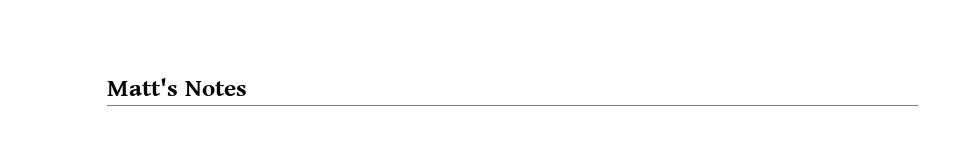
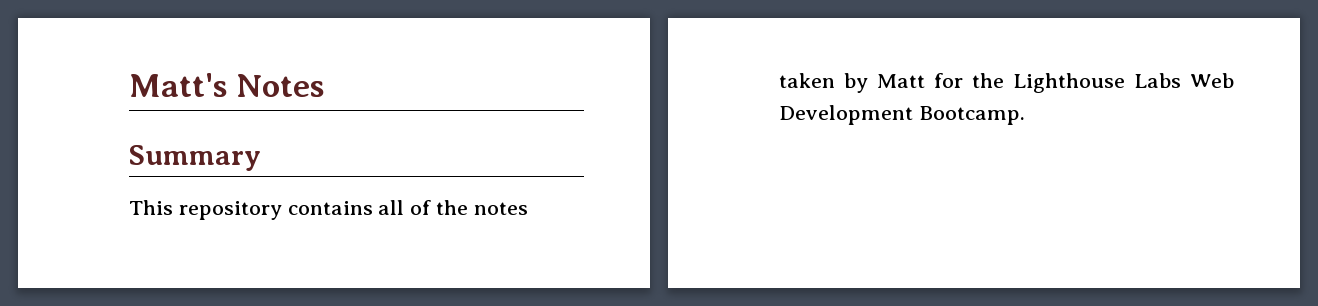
+ Summary
+ This repository contains all of the notes taken by Matt for the Lighthouse Labs Web Development Bootcamp.

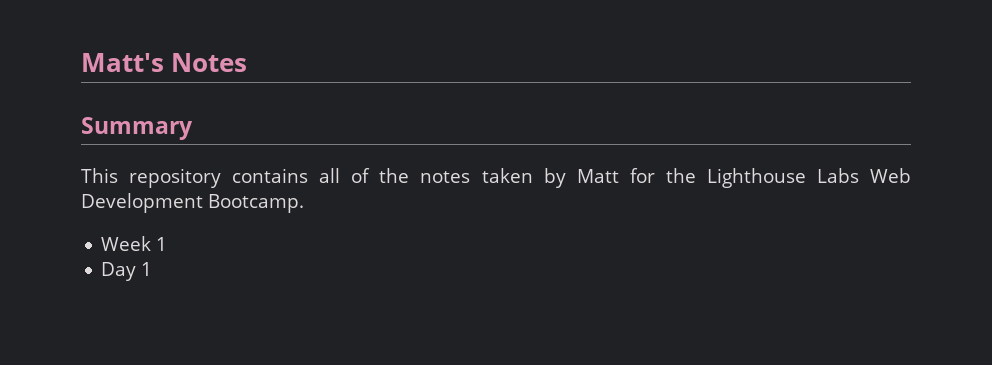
+ Week 1
+ Day 1

